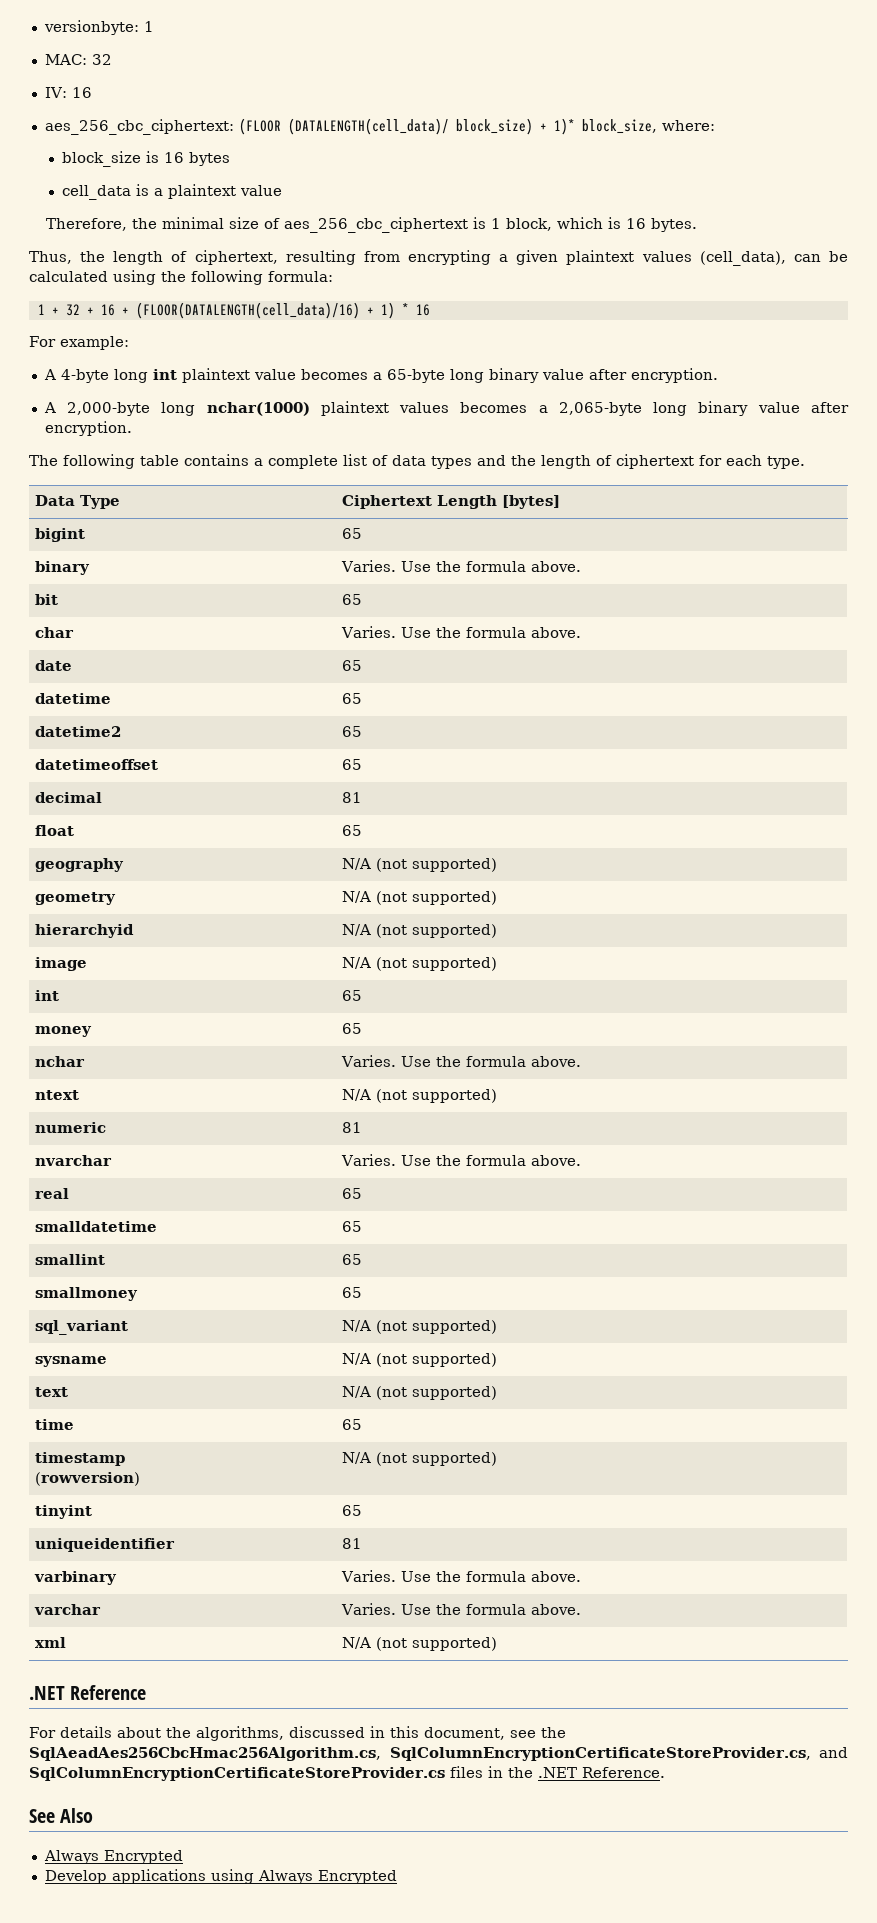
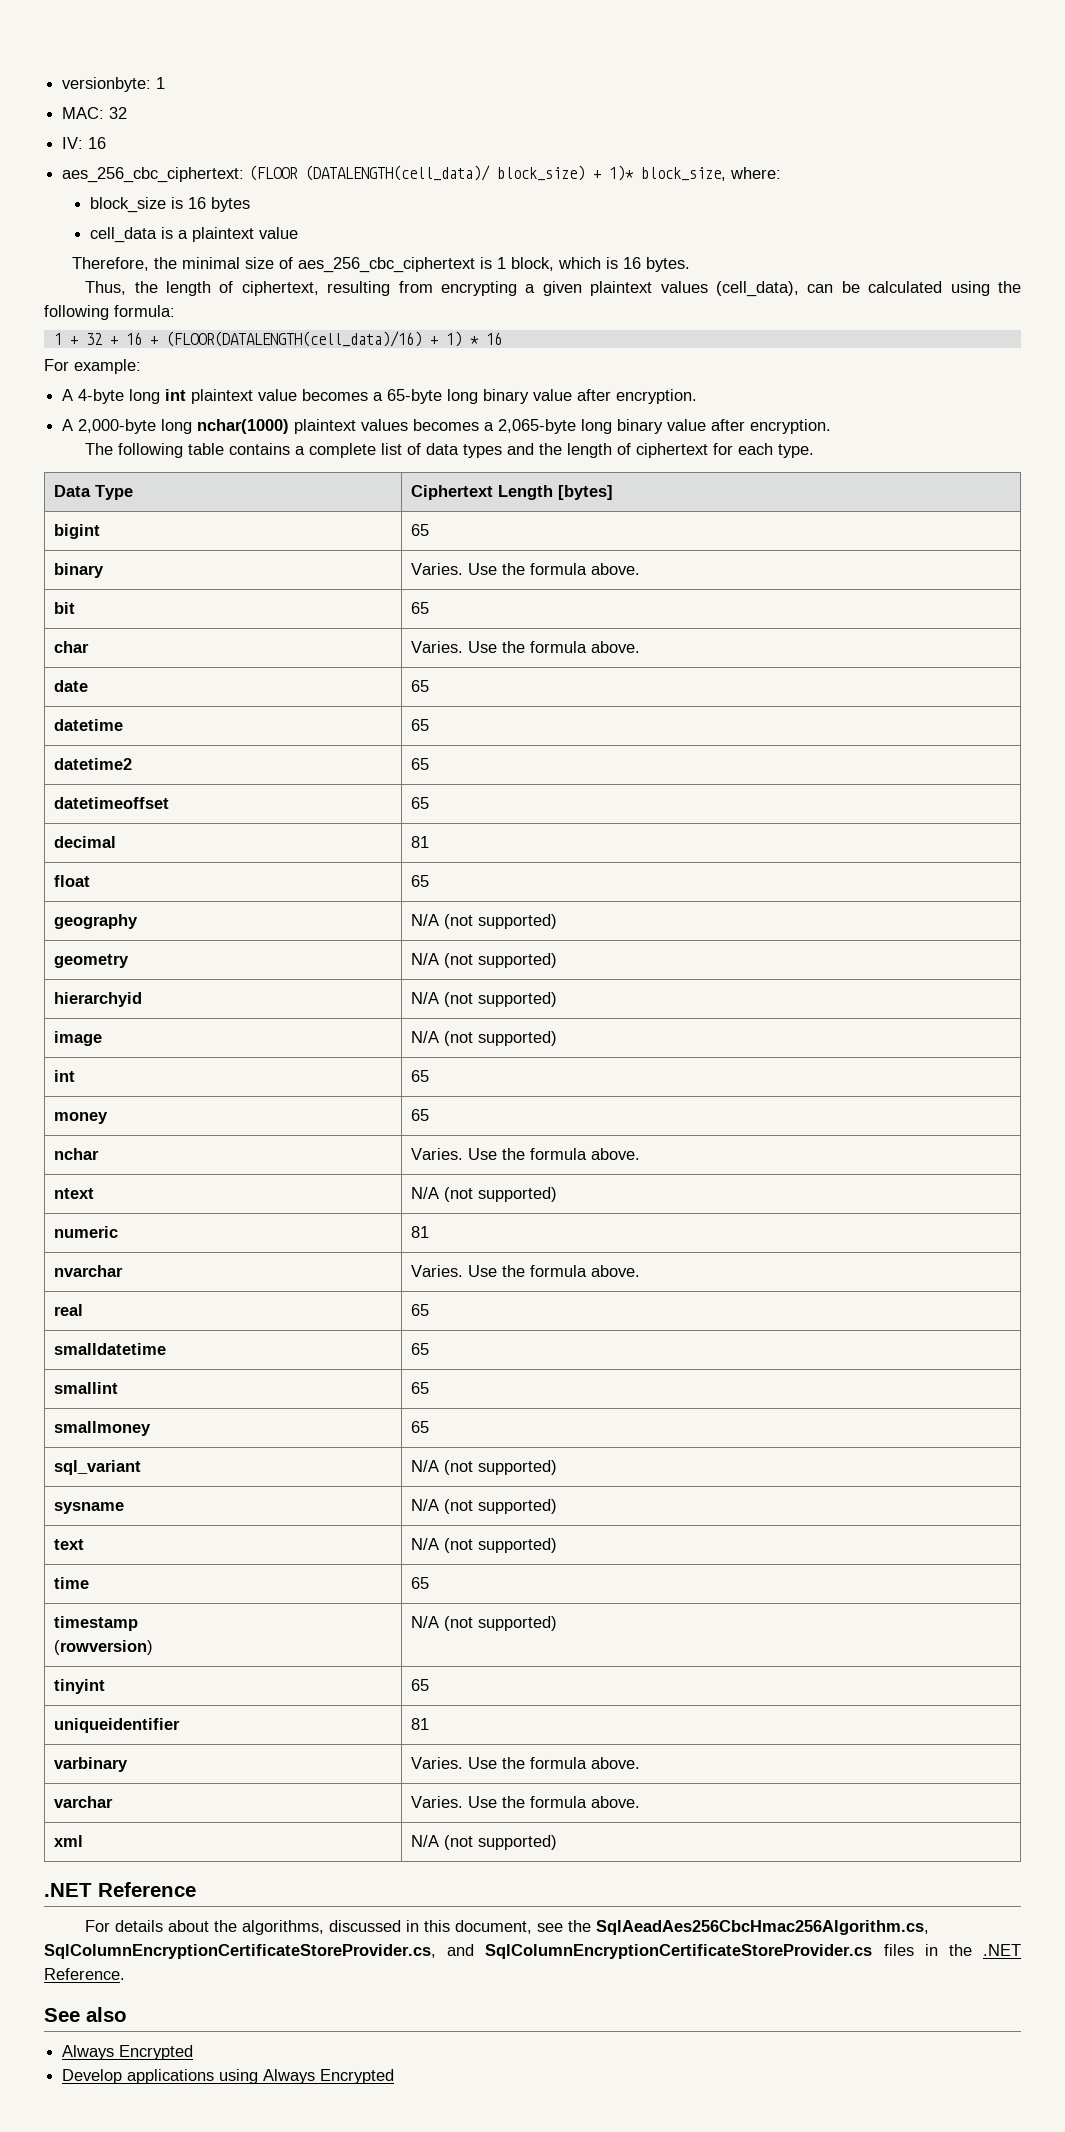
- See Also
+ See also

